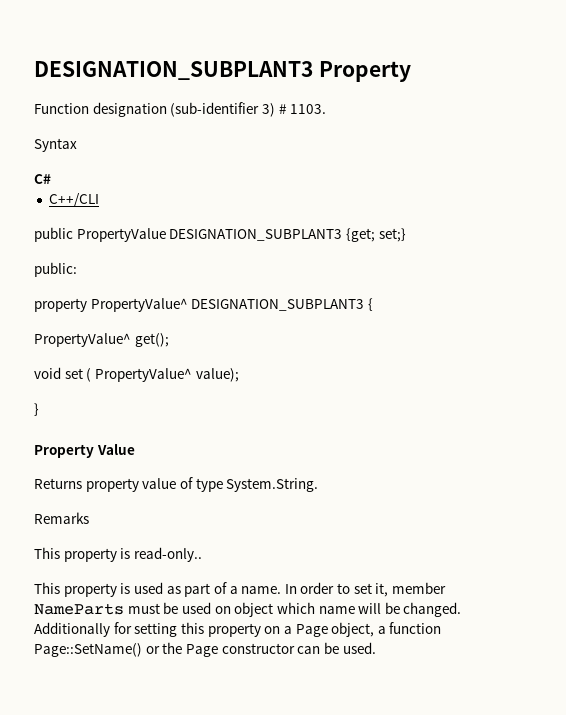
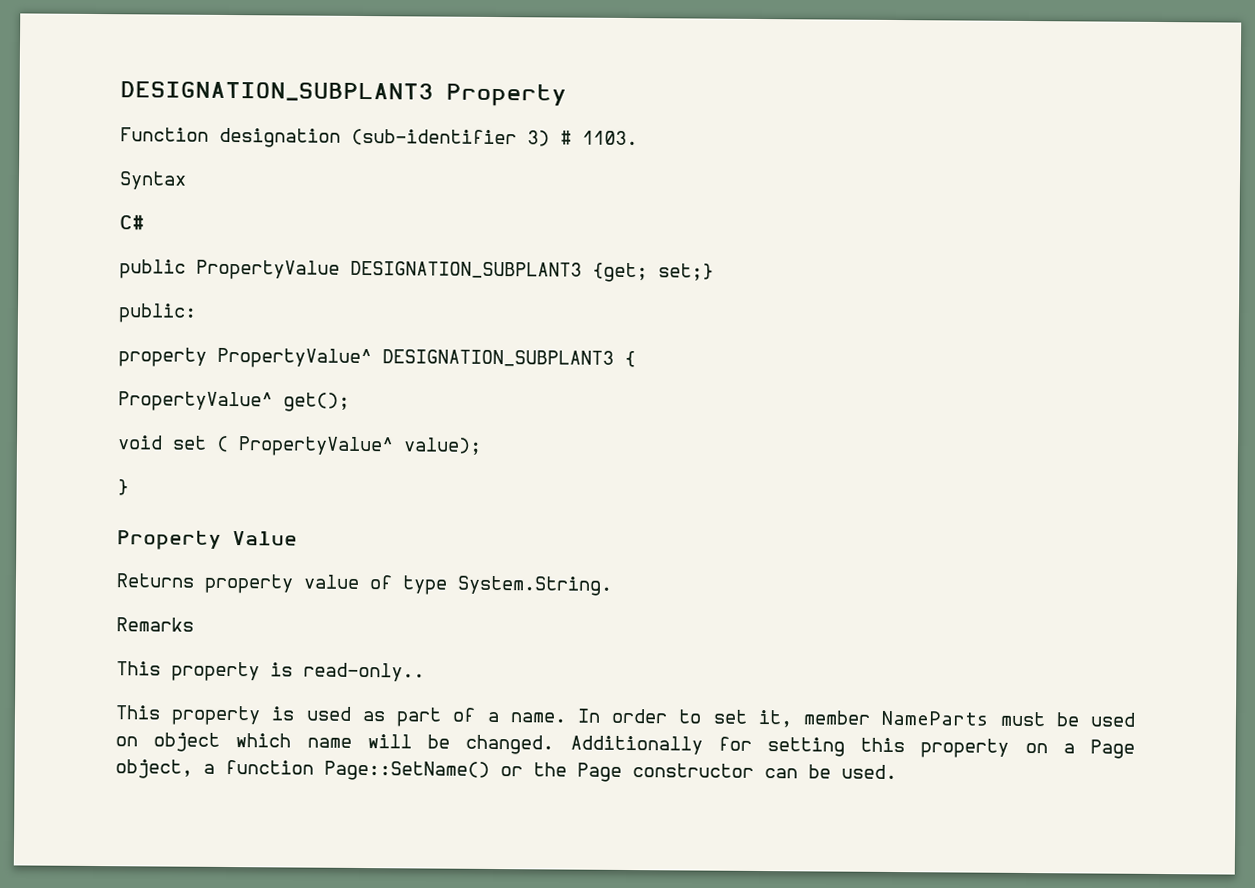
- C++/CLI

